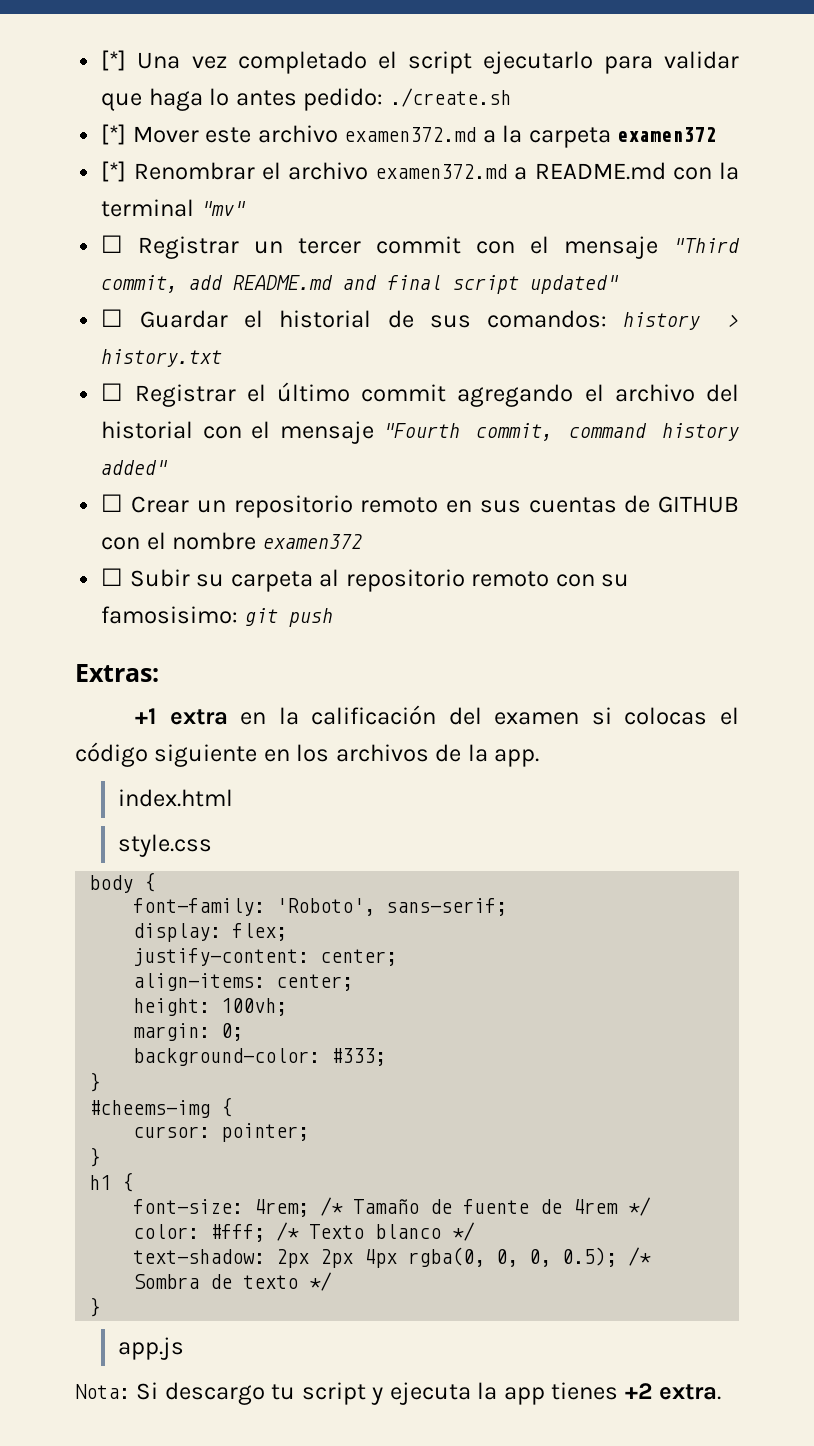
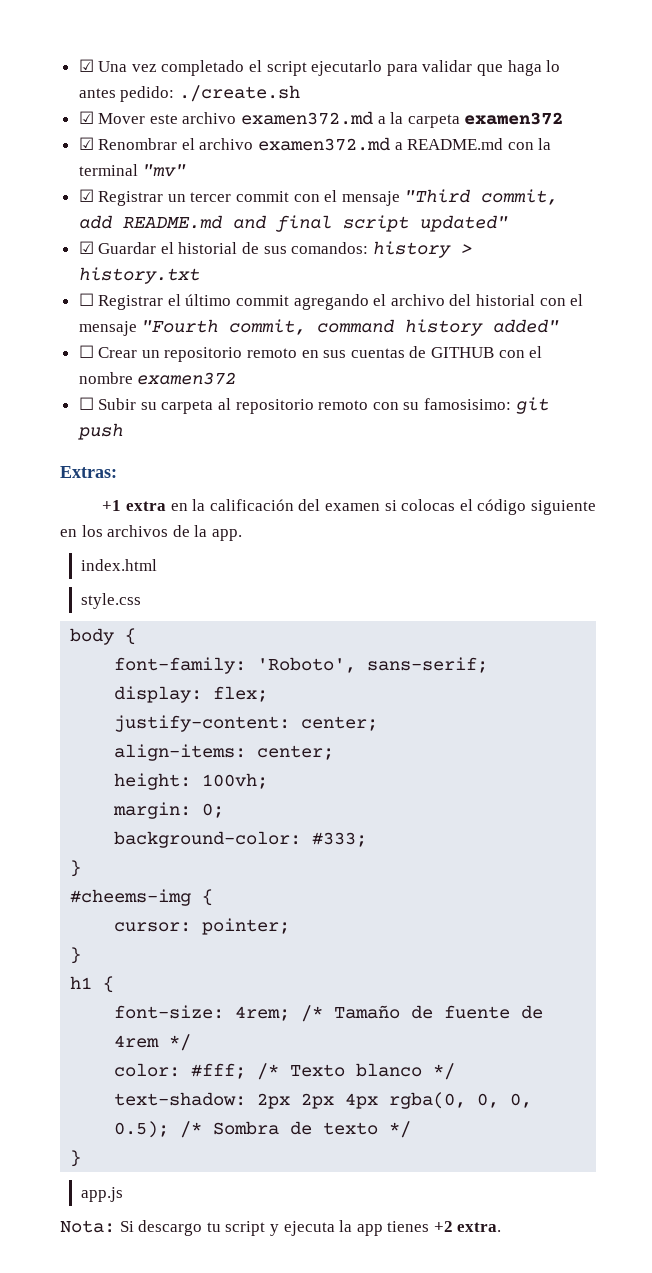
- [*] Una vez completado el script ejecutarlo para validar que haga lo antes pedido: ./create.sh
+ ☑ Una vez completado el script ejecutarlo para validar que haga lo antes pedido: ./create.sh
- [*] Mover este archivo examen372.md a la carpeta examen372
+ ☑ Mover este archivo examen372.md a la carpeta examen372
- [*] Renombrar el archivo examen372.md a README.md con la terminal "mv"
+ ☑ Renombrar el archivo examen372.md a README.md con la terminal "mv"
- ☐ Registrar un tercer commit con el mensaje "Third commit, add README.md and final script updated"
+ ☑ Registrar un tercer commit con el mensaje "Third commit, add README.md and final script updated"
- ☐ Guardar el historial de sus comandos: history > history.txt
+ ☑ Guardar el historial de sus comandos: history > history.txt

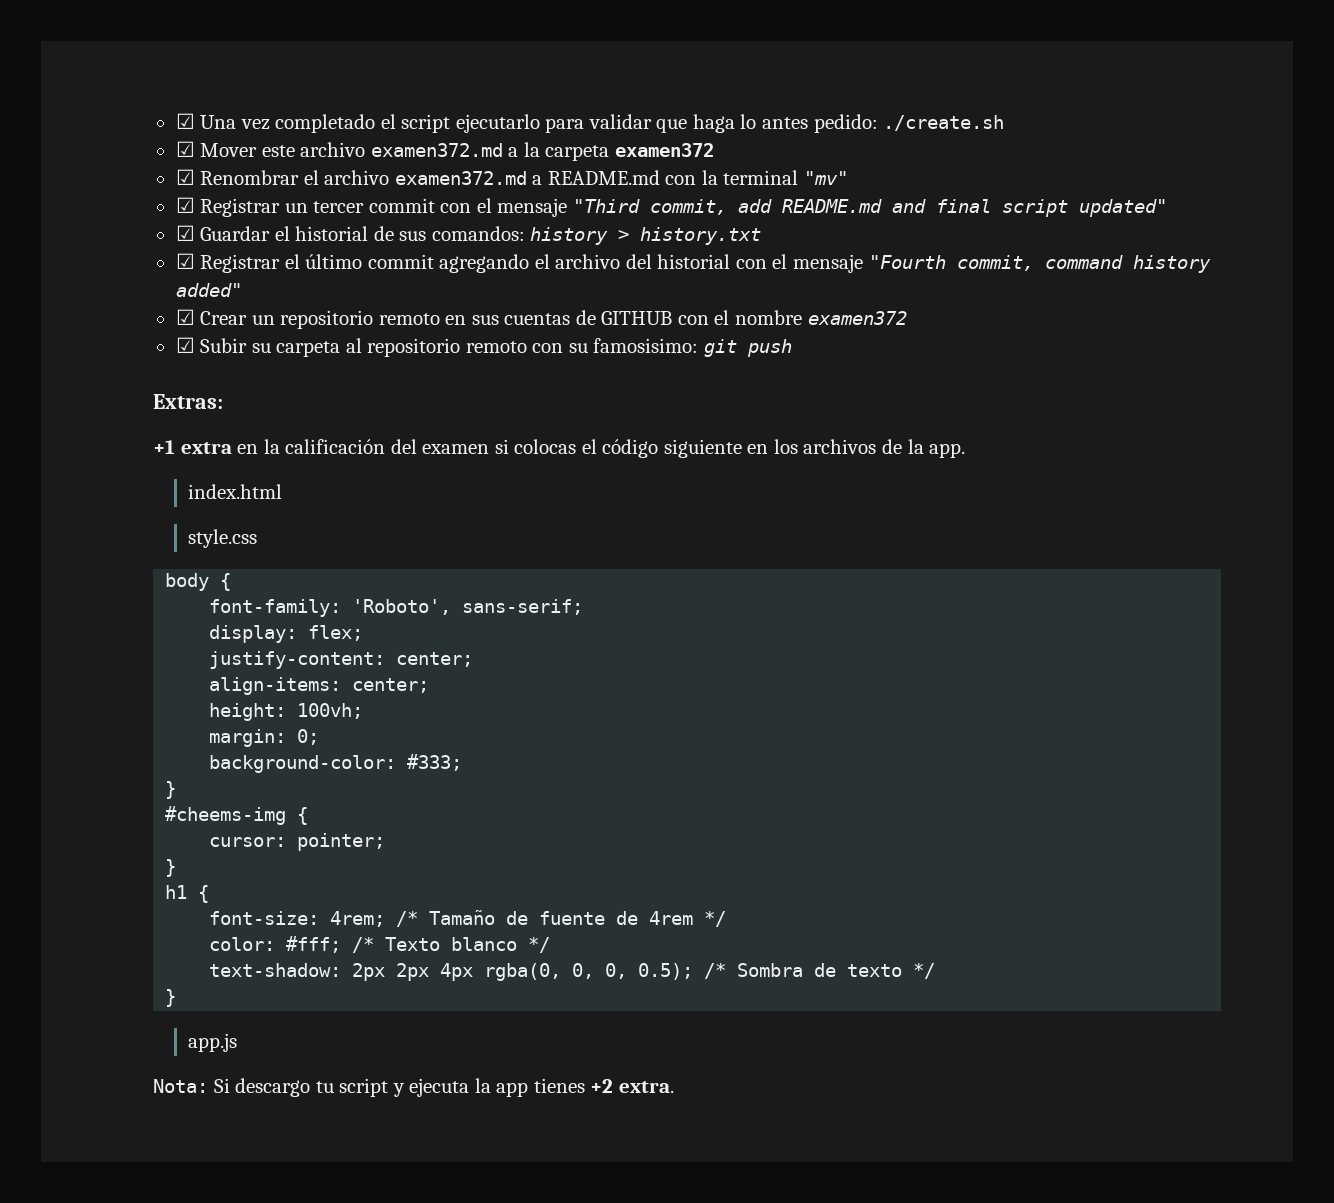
- ☐ Registrar el último commit agregando el archivo del historial con el mensaje "Fourth commit, command history added"
+ ☑ Registrar el último commit agregando el archivo del historial con el mensaje "Fourth commit, command history added"
- ☐ Crear un repositorio remoto en sus cuentas de GITHUB con el nombre examen372
+ ☑ Crear un repositorio remoto en sus cuentas de GITHUB con el nombre examen372
- ☐ Subir su carpeta al repositorio remoto con su famosisimo: git push
+ ☑ Subir su carpeta al repositorio remoto con su famosisimo: git push

